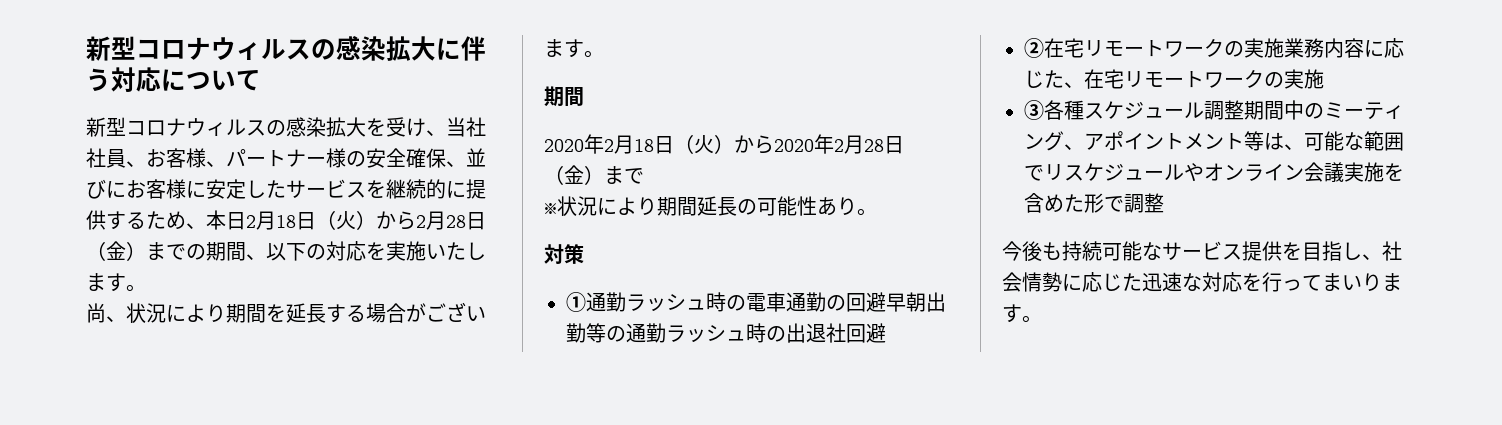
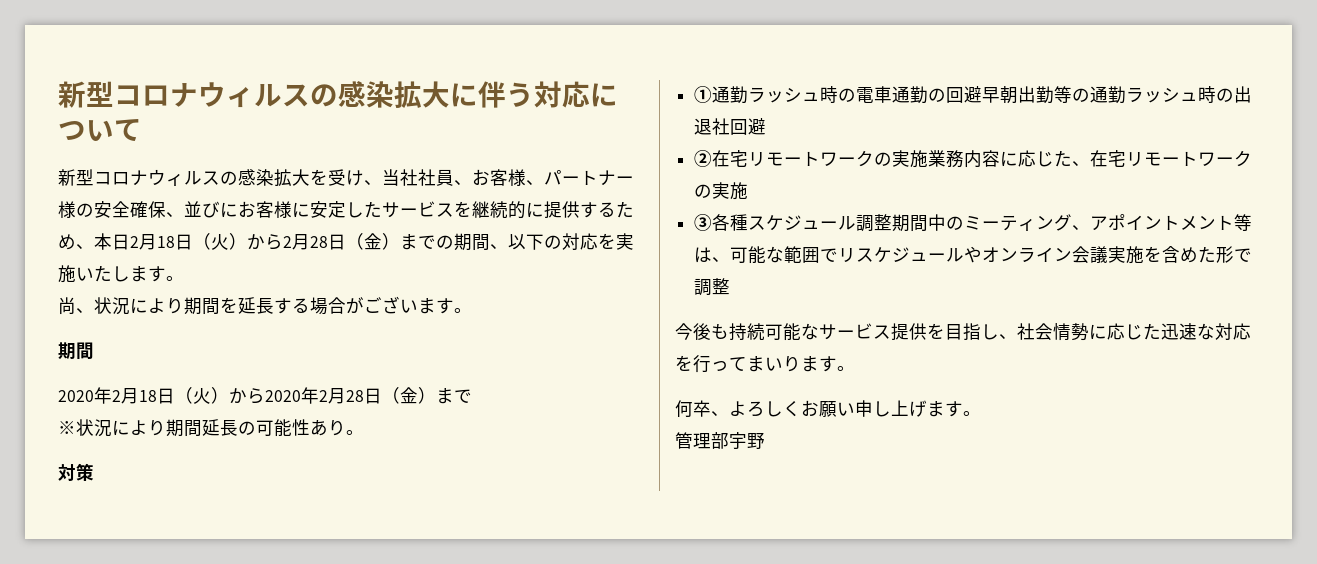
+ 何卒、よろしくお願い申し上げます。
+ 管理部宇野

